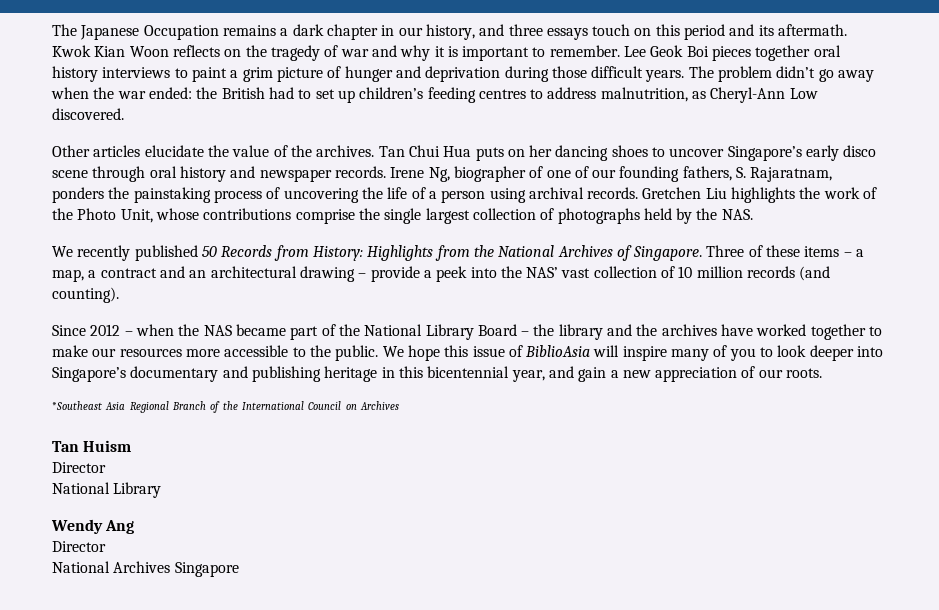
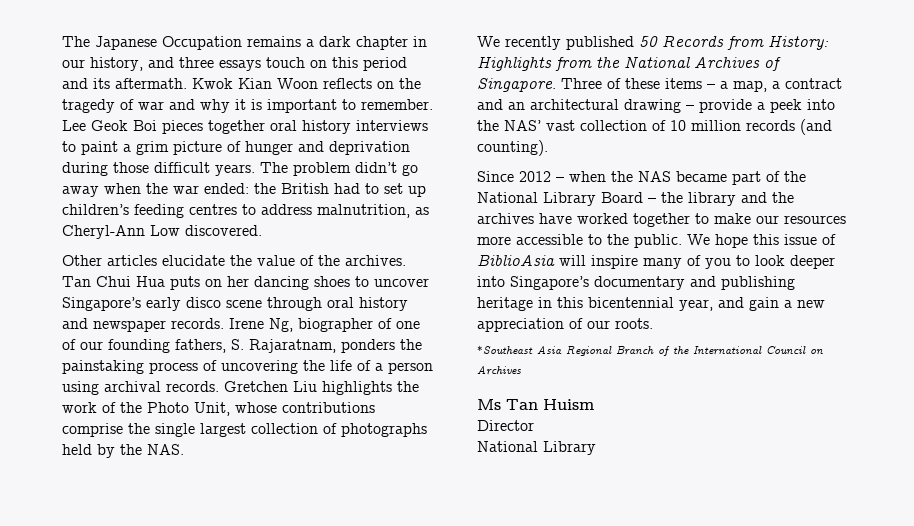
- Tan Huism
+ Ms Tan Huism
- Wendy Ang
- Director
- National Archives Singapore

